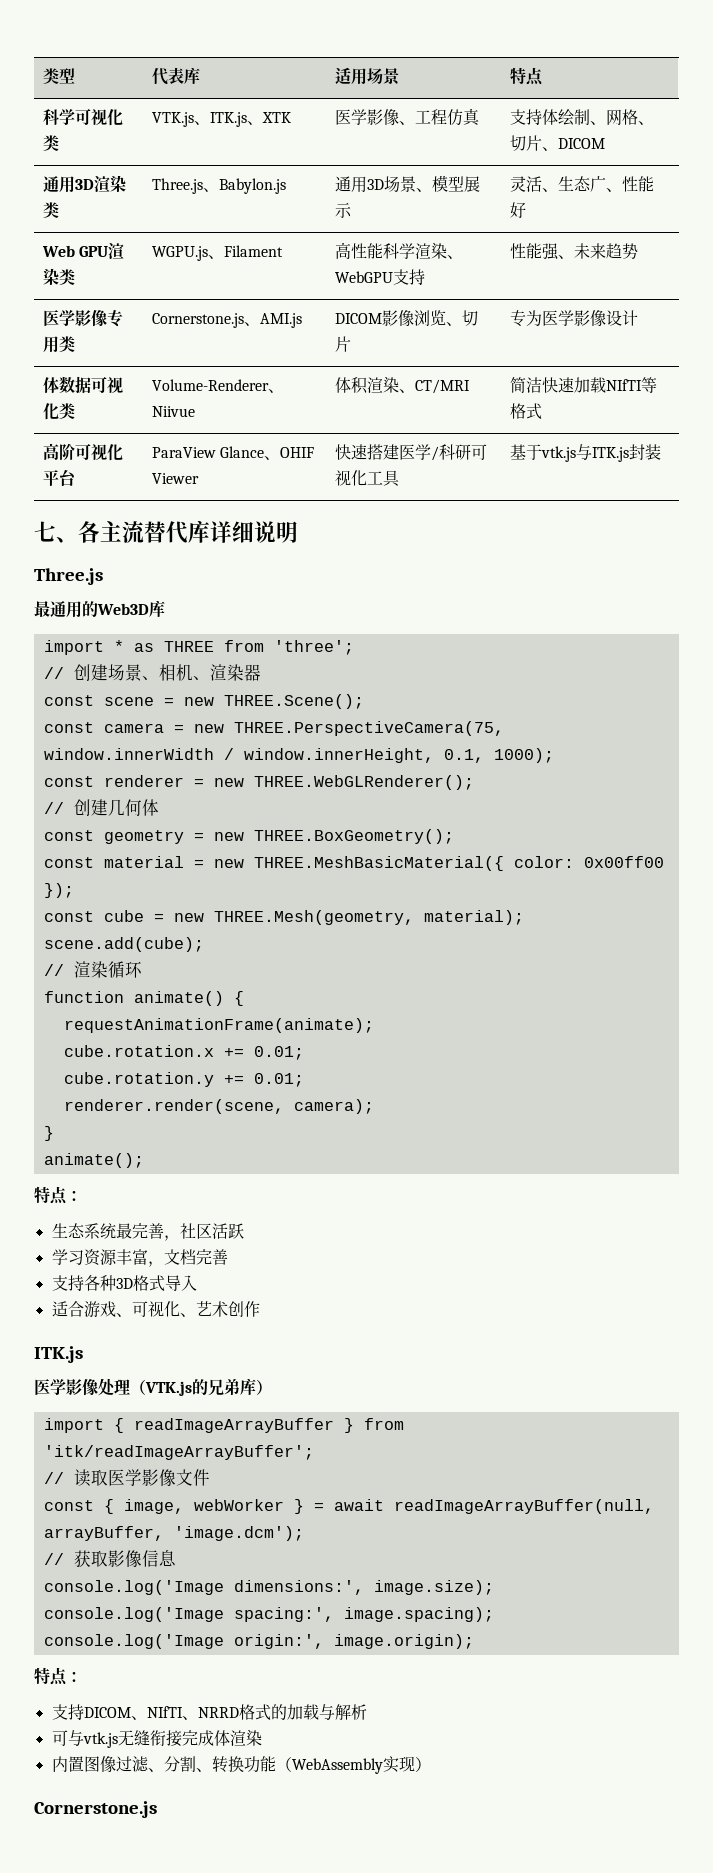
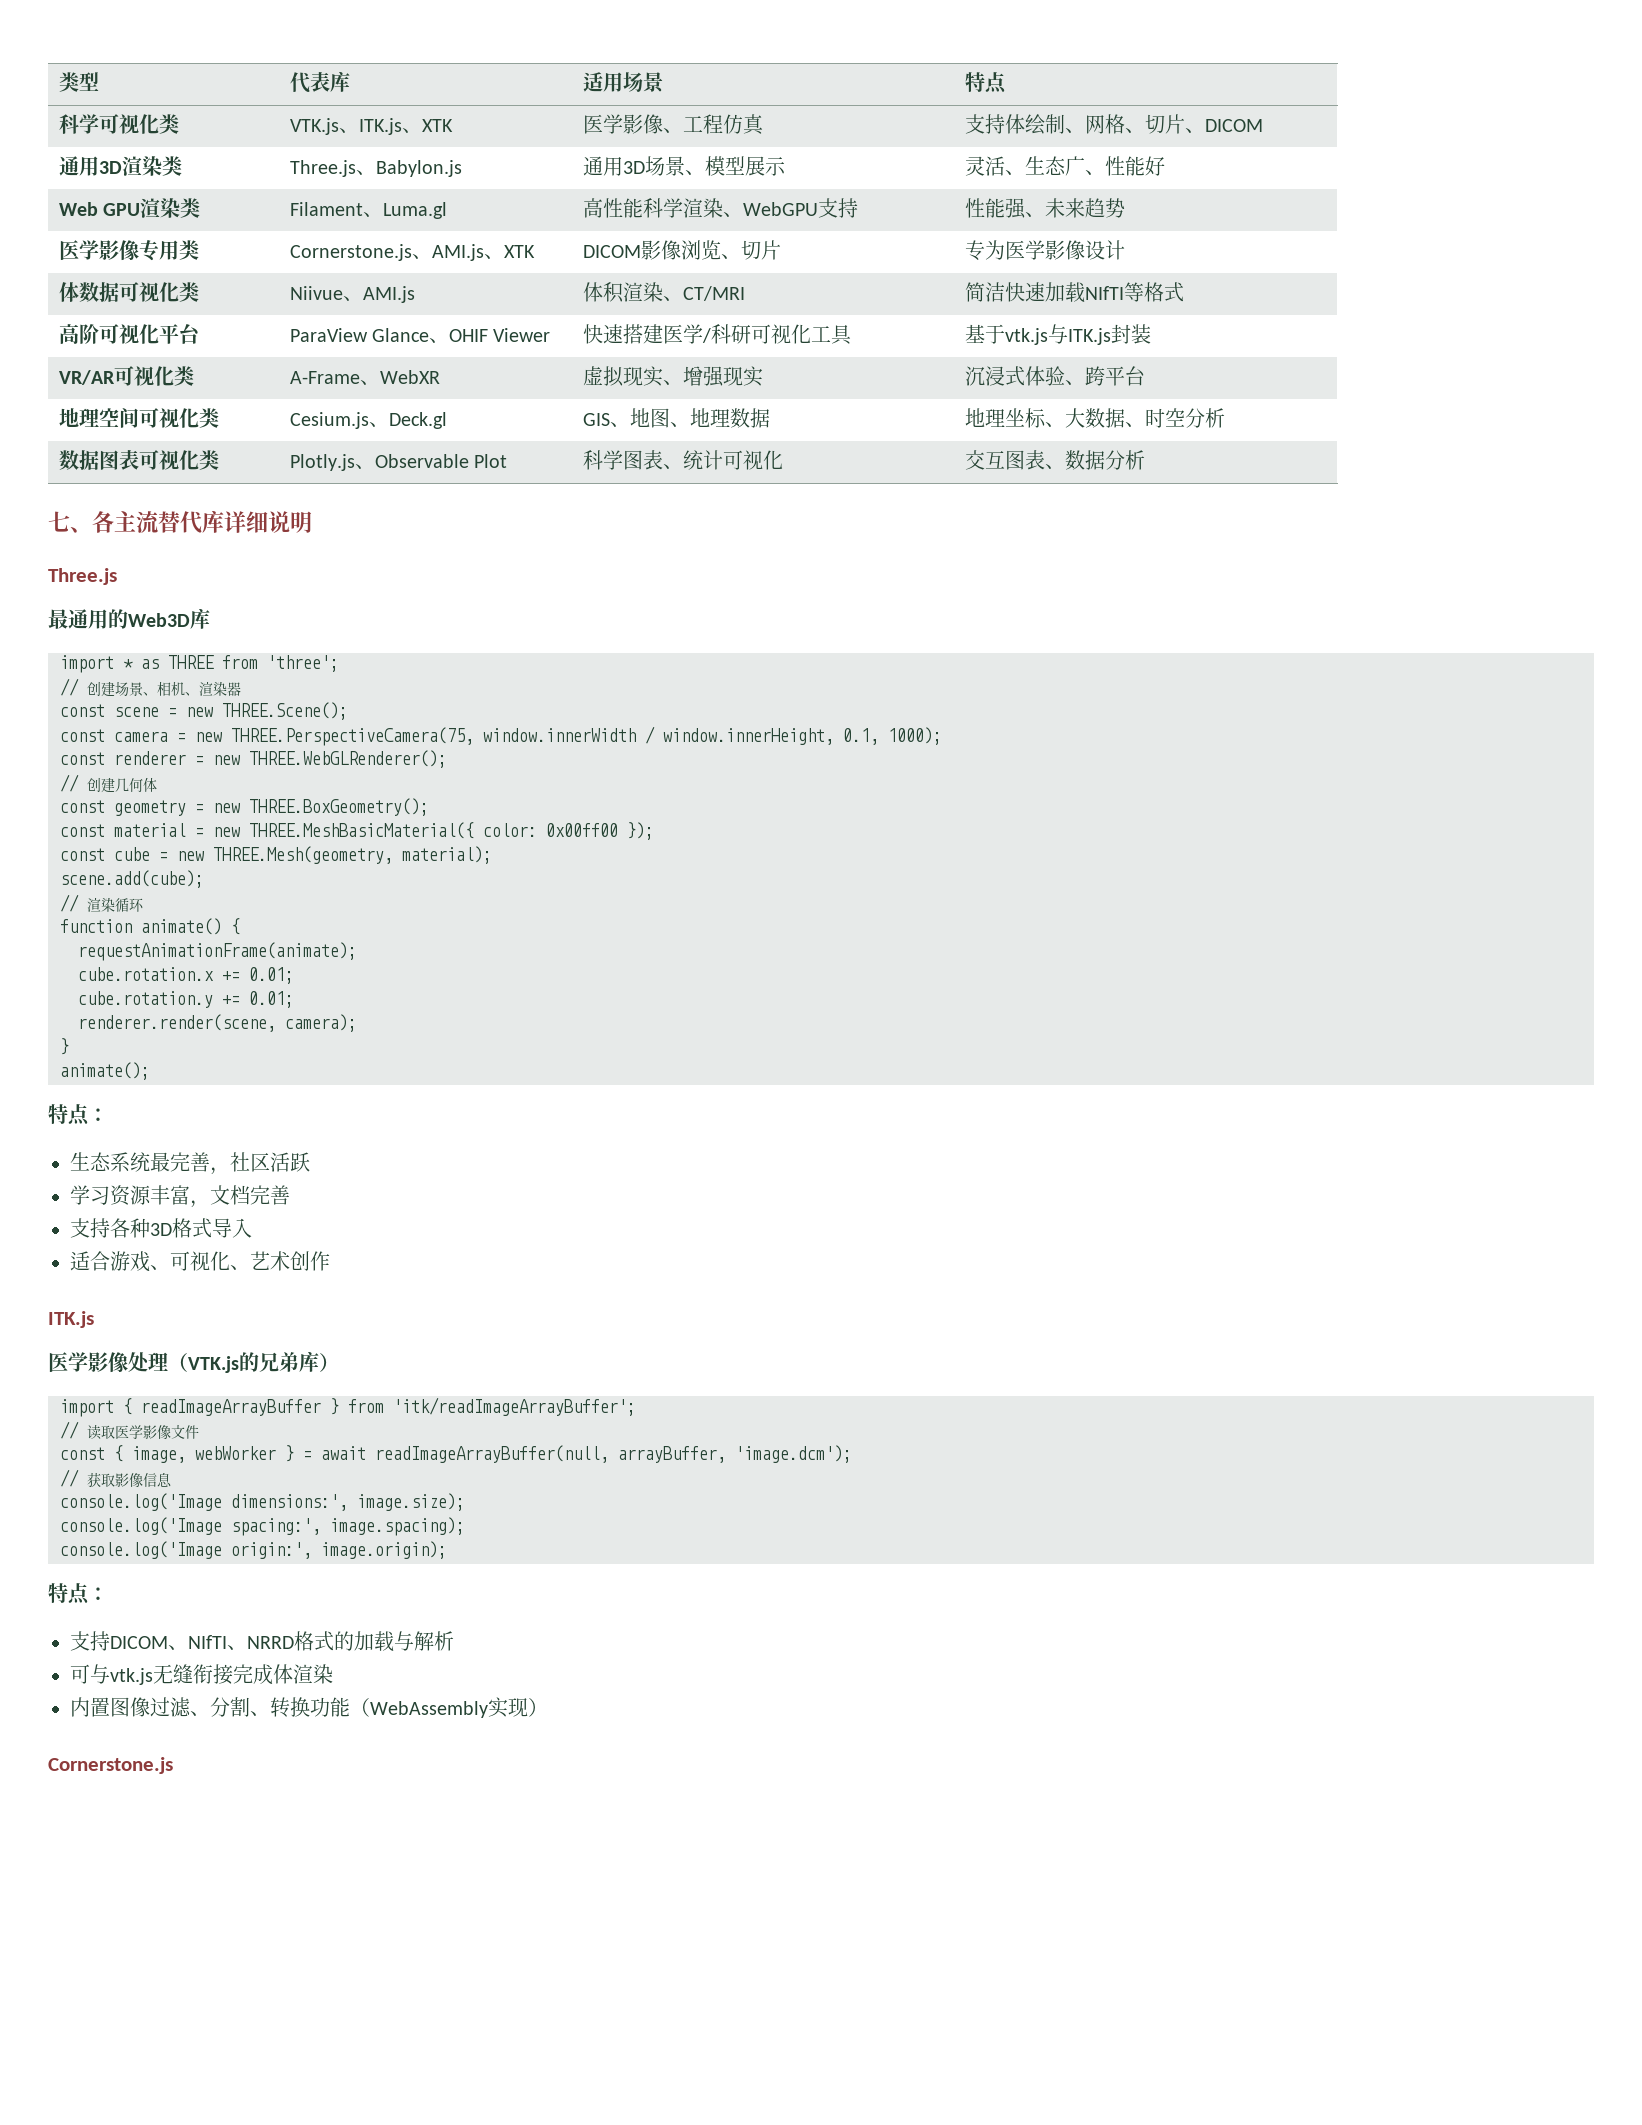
- Web GPU渲染类 | WGPU.js、Filament | 高性能科学渲染、WebGPU支持 | 性能强、未来趋势
+ Web GPU渲染类 | Filament、Luma.gl | 高性能科学渲染、WebGPU支持 | 性能强、未来趋势
- 医学影像专用类 | Cornerstone.js、AMI.js | DICOM影像浏览、切片 | 专为医学影像设计
+ 医学影像专用类 | Cornerstone.js、AMI.js、XTK | DICOM影像浏览、切片 | 专为医学影像设计
- 体数据可视化类 | Volume-Renderer、Niivue | 体积渲染、CT/MRI | 简洁快速加载NIfTI等格式
+ 体数据可视化类 | Niivue、AMI.js | 体积渲染、CT/MRI | 简洁快速加载NIfTI等格式
+ VR/AR可视化类 | A-Frame、WebXR | 虚拟现实、增强现实 | 沉浸式体验、跨平台
+ 地理空间可视化类 | Cesium.js、Deck.gl | GIS、地图、地理数据 | 地理坐标、大数据、时空分析
+ 数据图表可视化类 | Plotly.js、Observable Plot | 科学图表、统计可视化 | 交互图表、数据分析

